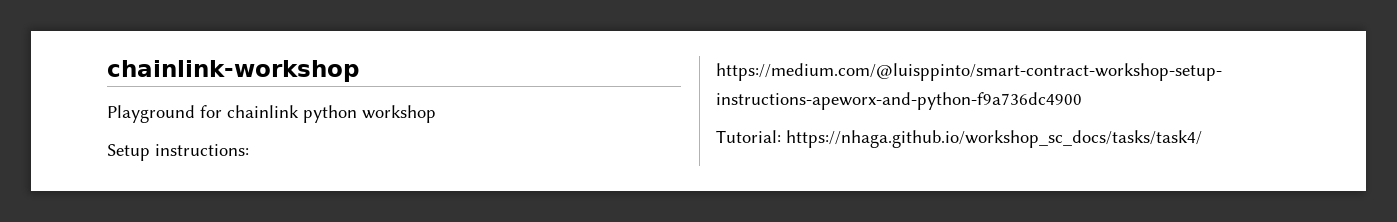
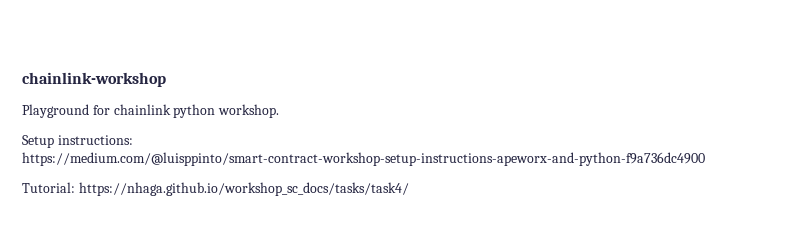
- Playground for chainlink python workshop
+ Playground for chainlink python workshop.

